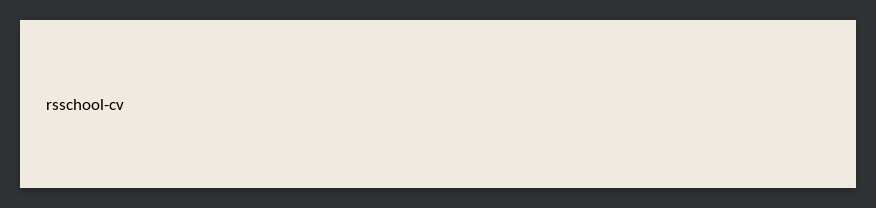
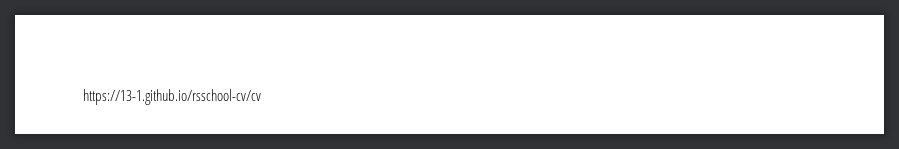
- rsschool-cv
+ https://13-1.github.io/rsschool-cv/cv

